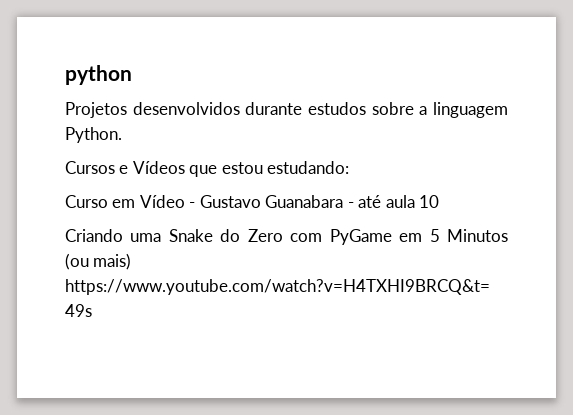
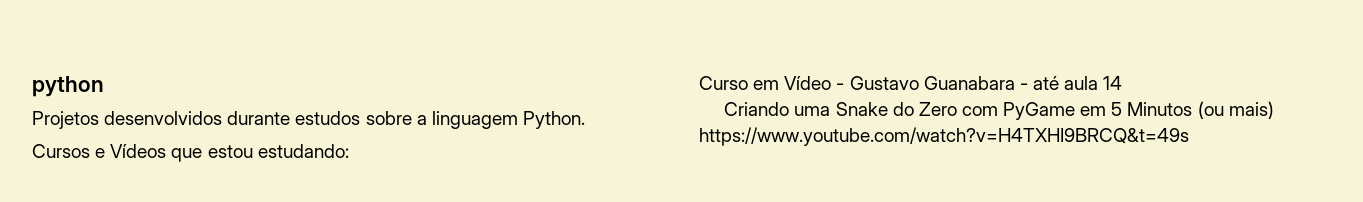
- Curso em Vídeo - Gustavo Guanabara - até aula 10
+ Curso em Vídeo - Gustavo Guanabara - até aula 14

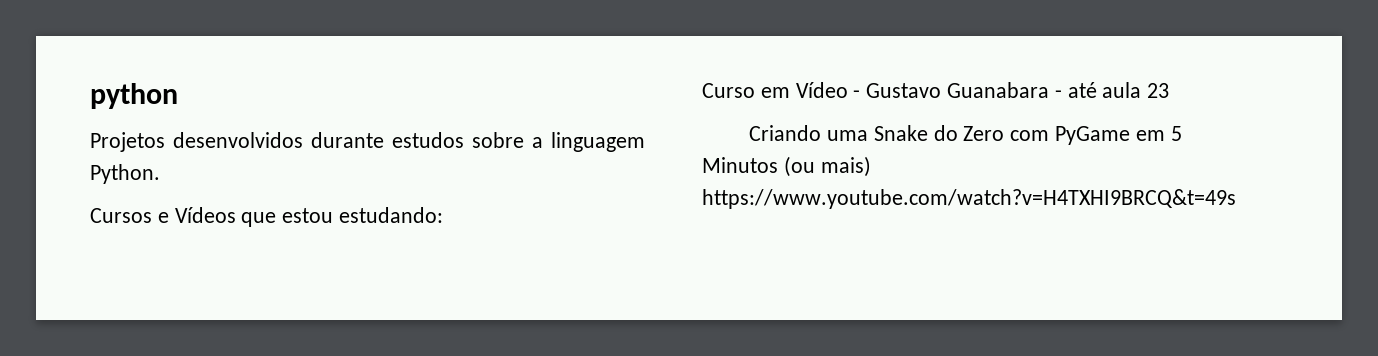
- Curso em Vídeo - Gustavo Guanabara - até aula 14
+ Curso em Vídeo - Gustavo Guanabara - até aula 23

